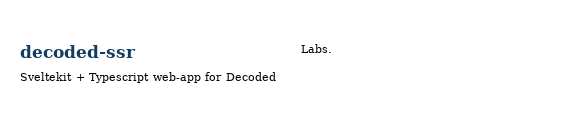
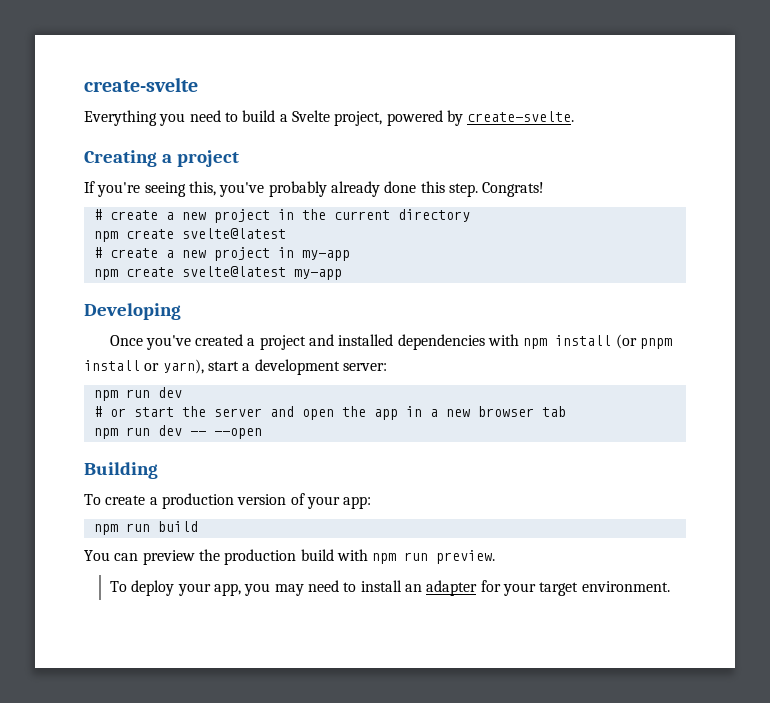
- decoded-ssr
- Sveltekit + Typescript web-app for Decoded Labs.
+ create-svelte
+ Everything you need to build a Svelte project, powered by create-svelte.
+ Creating a project
+ If you're seeing this, you've probably already done this step. Congrats!
+ # create a new project in the current directory
+ npm create svelte@latest
+ # create a new project in my-app
+ npm create svelte@latest my-app
+ Developing
+ Once you've created a project and installed dependencies with npm install (or pnpm install or yarn), start a development server:
+ npm run dev
+ # or start the server and open the app in a new browser tab
+ npm run dev -- --open
+ Building
+ To create a production version of your app:
+ npm run build
+ You can preview the production build with npm run preview.
+ To deploy your app, you may need to install an adapter for your target environment.

